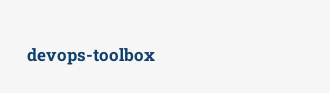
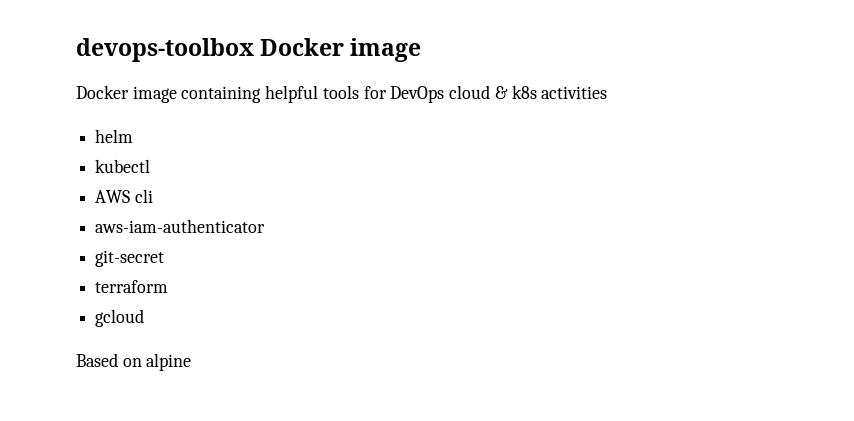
- devops-toolbox
+ devops-toolbox Docker image
+ Docker image containing helpful tools for DevOps cloud & k8s activities
+ helm
+ kubectl
+ AWS cli
+ aws-iam-authenticator
+ git-secret
+ terraform
+ gcloud
+ Based on alpine

